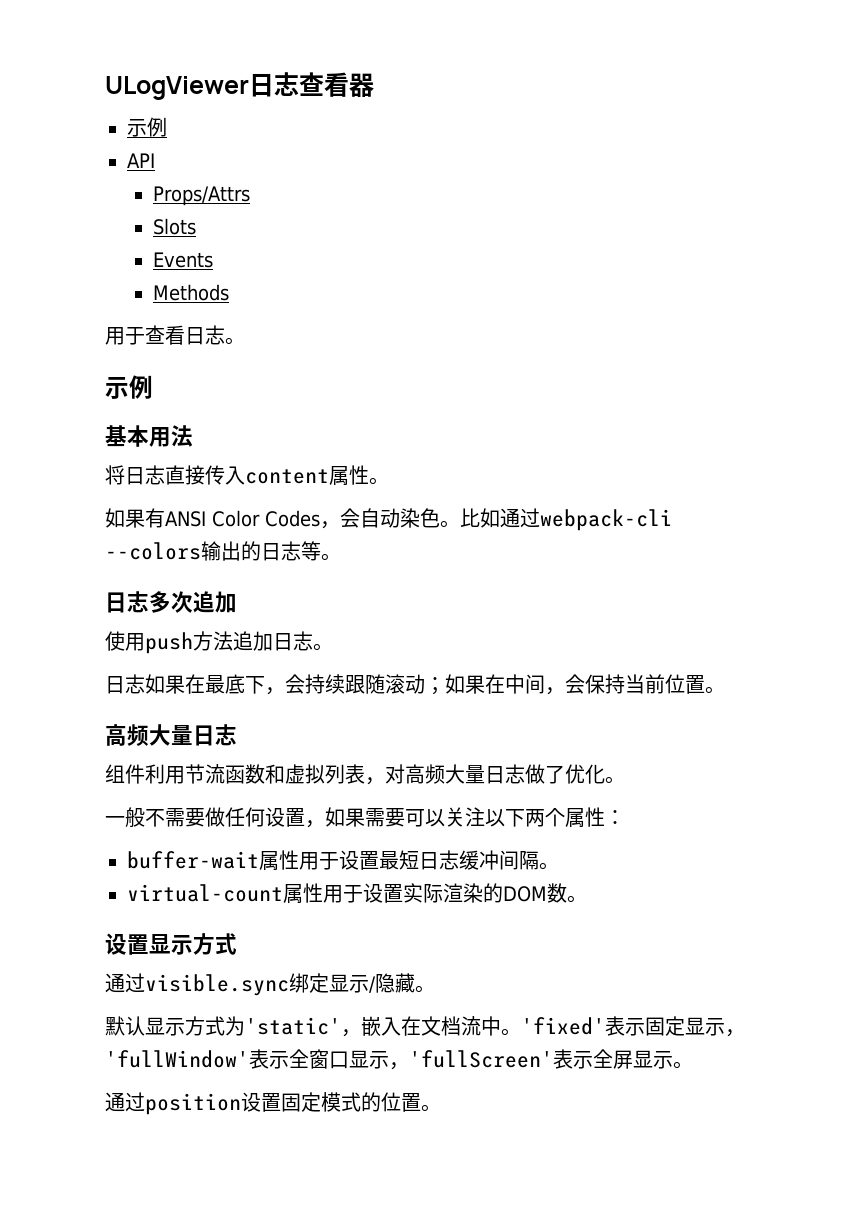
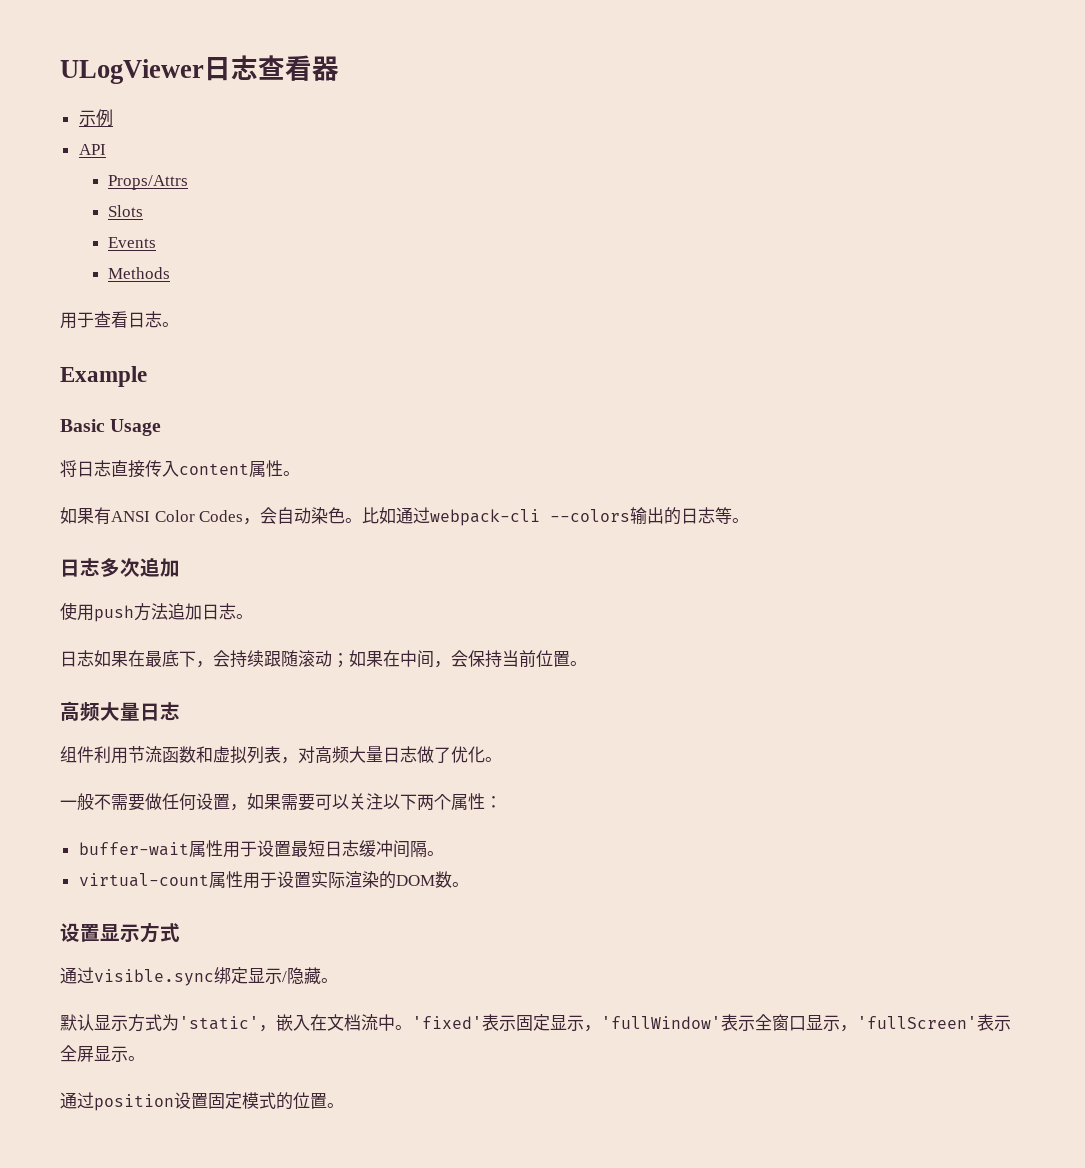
  用于查看日志。
- 示例
- 基本用法
+ Example
+ Basic Usage

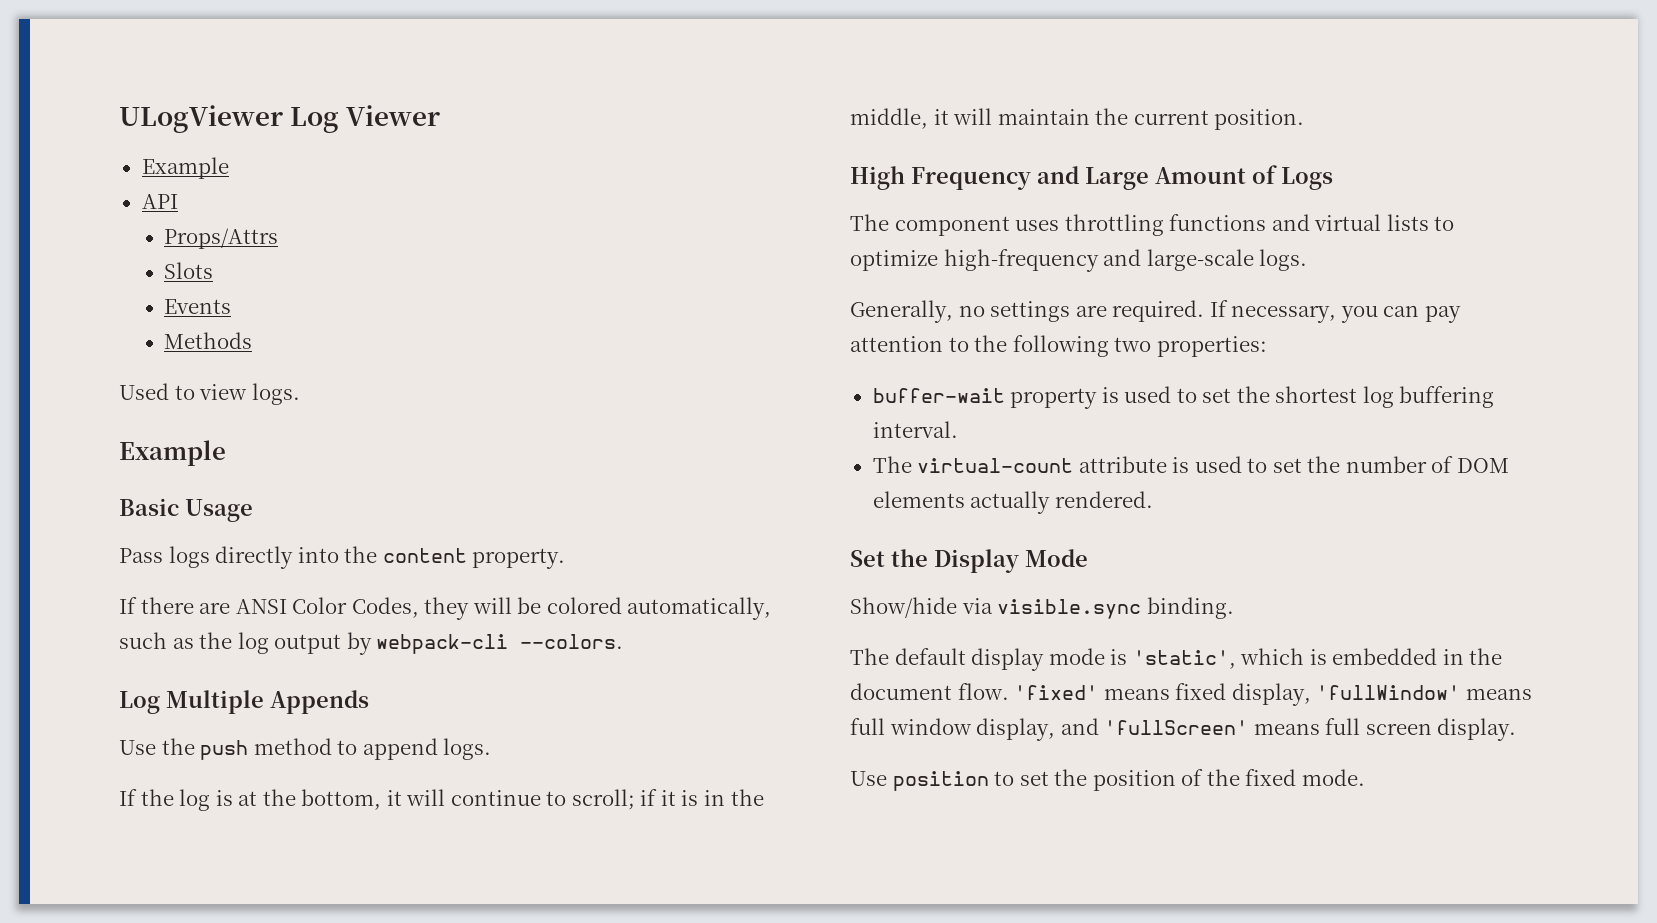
- ULogViewer日志查看器
- 示例
+ ULogViewer Log Viewer
+ Example
- 用于查看日志。
+ Used to view logs.
- 将日志直接传入content属性。
- 如果有ANSI Color Codes，会自动染色。比如通过webpack-cli --colors输出的日志等。
- 日志多次追加
- 使用push方法追加日志。
- 日志如果在最底下，会持续跟随滚动；如果在中间，会保持当前位置。
- 高频大量日志
- 组件利用节流函数和虚拟列表，对高频大量日志做了优化。
- 一般不需要做任何设置，如果需要可以关注以下两个属性：
- buffer-wait属性用于设置最短日志缓冲间隔。
- virtual-count属性用于设置实际渲染的DOM数。
- 设置显示方式
- 通过visible.sync绑定显示/隐藏。
- 默认显示方式为'static'，嵌入在文档流中。'fixed'表示固定显示，'fullWindow'表示全窗口显示，'fullScreen'表示全屏显示。
- 通过position设置固定模式的位置。
+ Pass logs directly into the content property.
+ If there are ANSI Color Codes, they will be colored automatically, such as the log output by webpack-cli --colors.
+ Log Multiple Appends
+ Use the push method to append logs.
+ If the log is at the bottom, it will continue to scroll; if it is in the middle, it will maintain the current position.
+ High Frequency and Large Amount of Logs
+ The component uses throttling functions and virtual lists to optimize high-frequency and large-scale logs.
+ Generally, no settings are required. If necessary, you can pay attention to the following two properties:
+ buffer-wait property is used to set the shortest log buffering interval.
+ The virtual-count attribute is used to set the number of DOM elements actually rendered.
+ Set the Display Mode
+ Show/hide via visible.sync binding.
+ The default display mode is 'static', which is embedded in the document flow. 'fixed' means fixed display, 'fullWindow' means full window display, and 'fullScreen' means full screen display.
+ Use position to set the position of the fixed mode.

